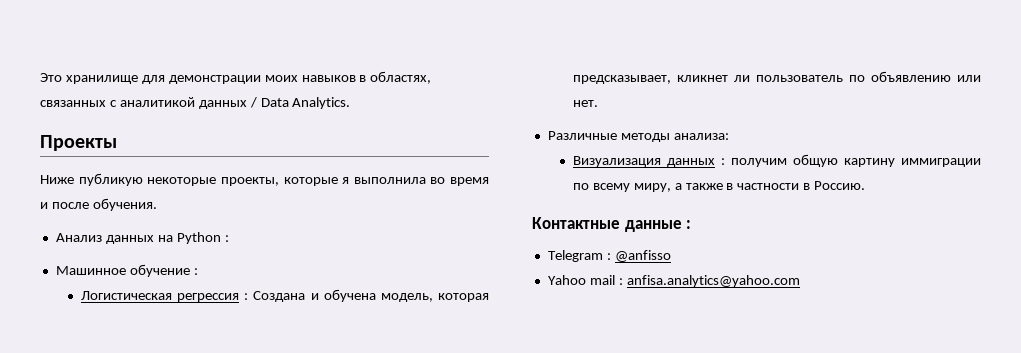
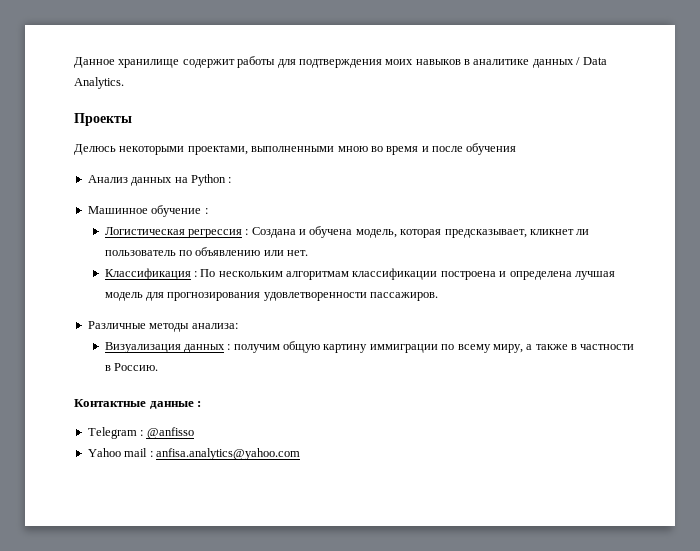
- Это хранилище для демонстрации моих навыков в областях, связанных с аналитикой данных / Data Analytics.
+ Данное хранилище содержит работы для подтверждения моих навыков в аналитике данных / Data Analytics.
- Ниже публикую некоторые проекты, которые я выполнила во время и после обучения.
+ Делюсь некоторыми проектами, выполненными мною во время и после обучения
+ Классификация : По нескольким алгоритмам классификации построена и определена лучшая модель для прогнозирования удовлетворенности пассажиров.

